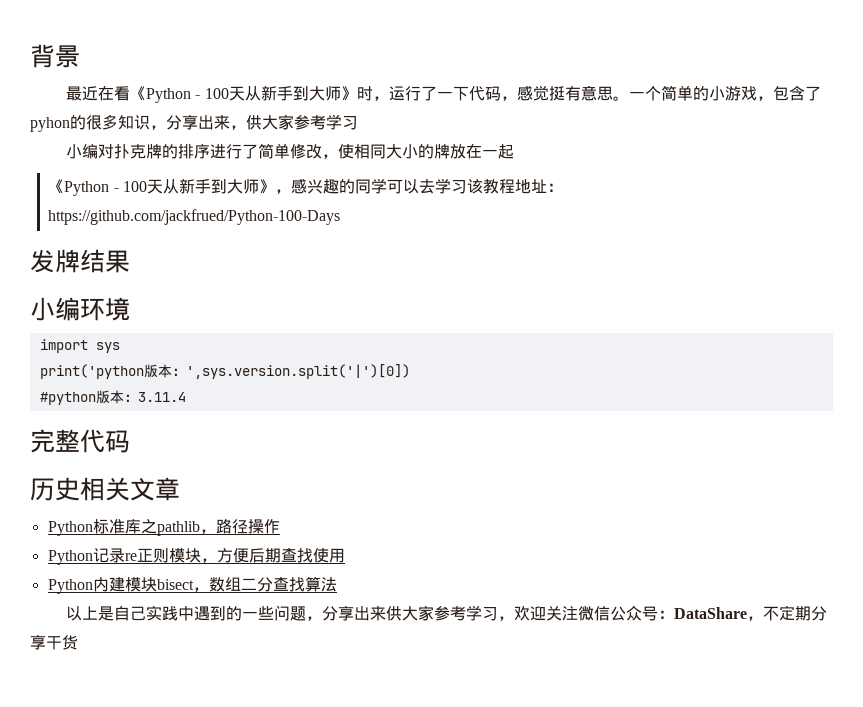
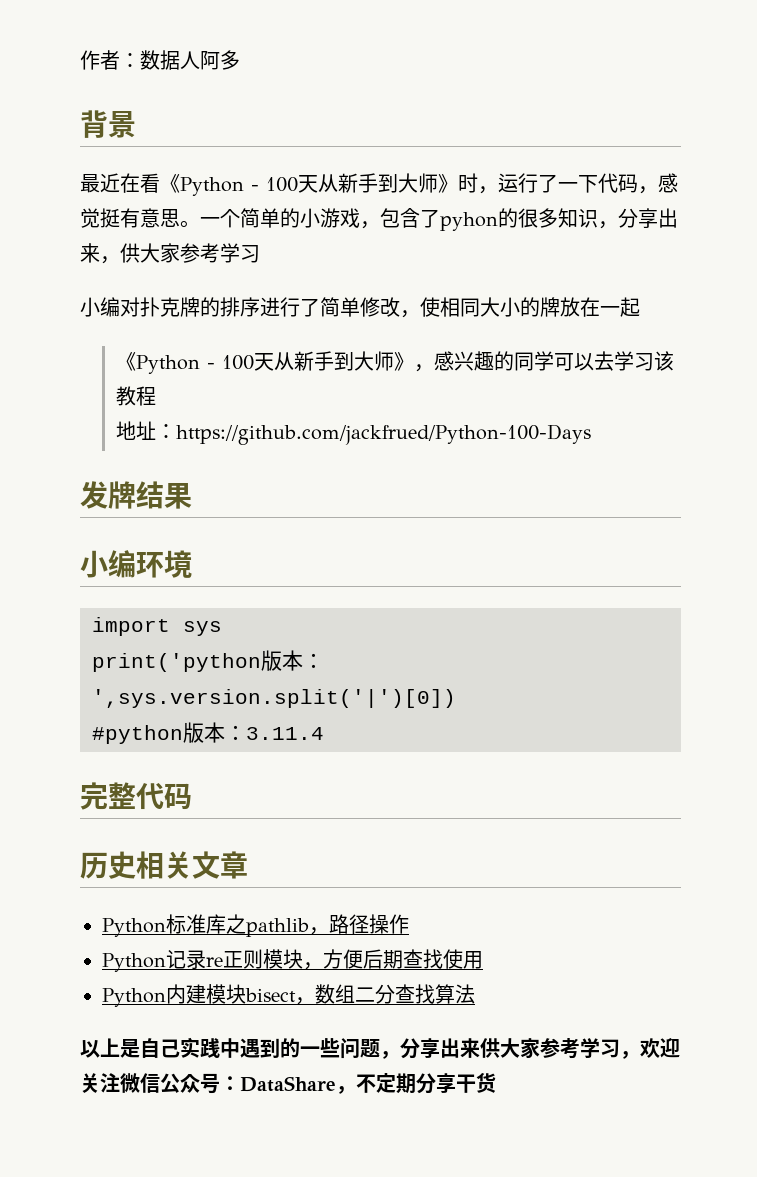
+ 作者：数据人阿多
- 《Python - 100天从新手到大师》，感兴趣的同学可以去学习该教程地址：https://github.com/jackfrued/Python-100-Days
+ 《Python - 100天从新手到大师》，感兴趣的同学可以去学习该教程
+ 地址：https://github.com/jackfrued/Python-100-Days

